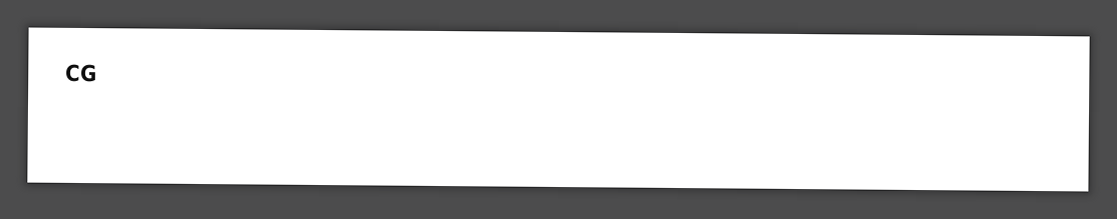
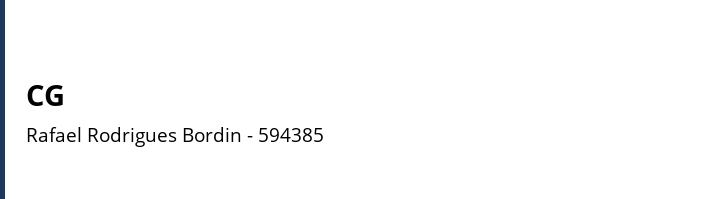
+ Rafael Rodrigues Bordin - 594385

